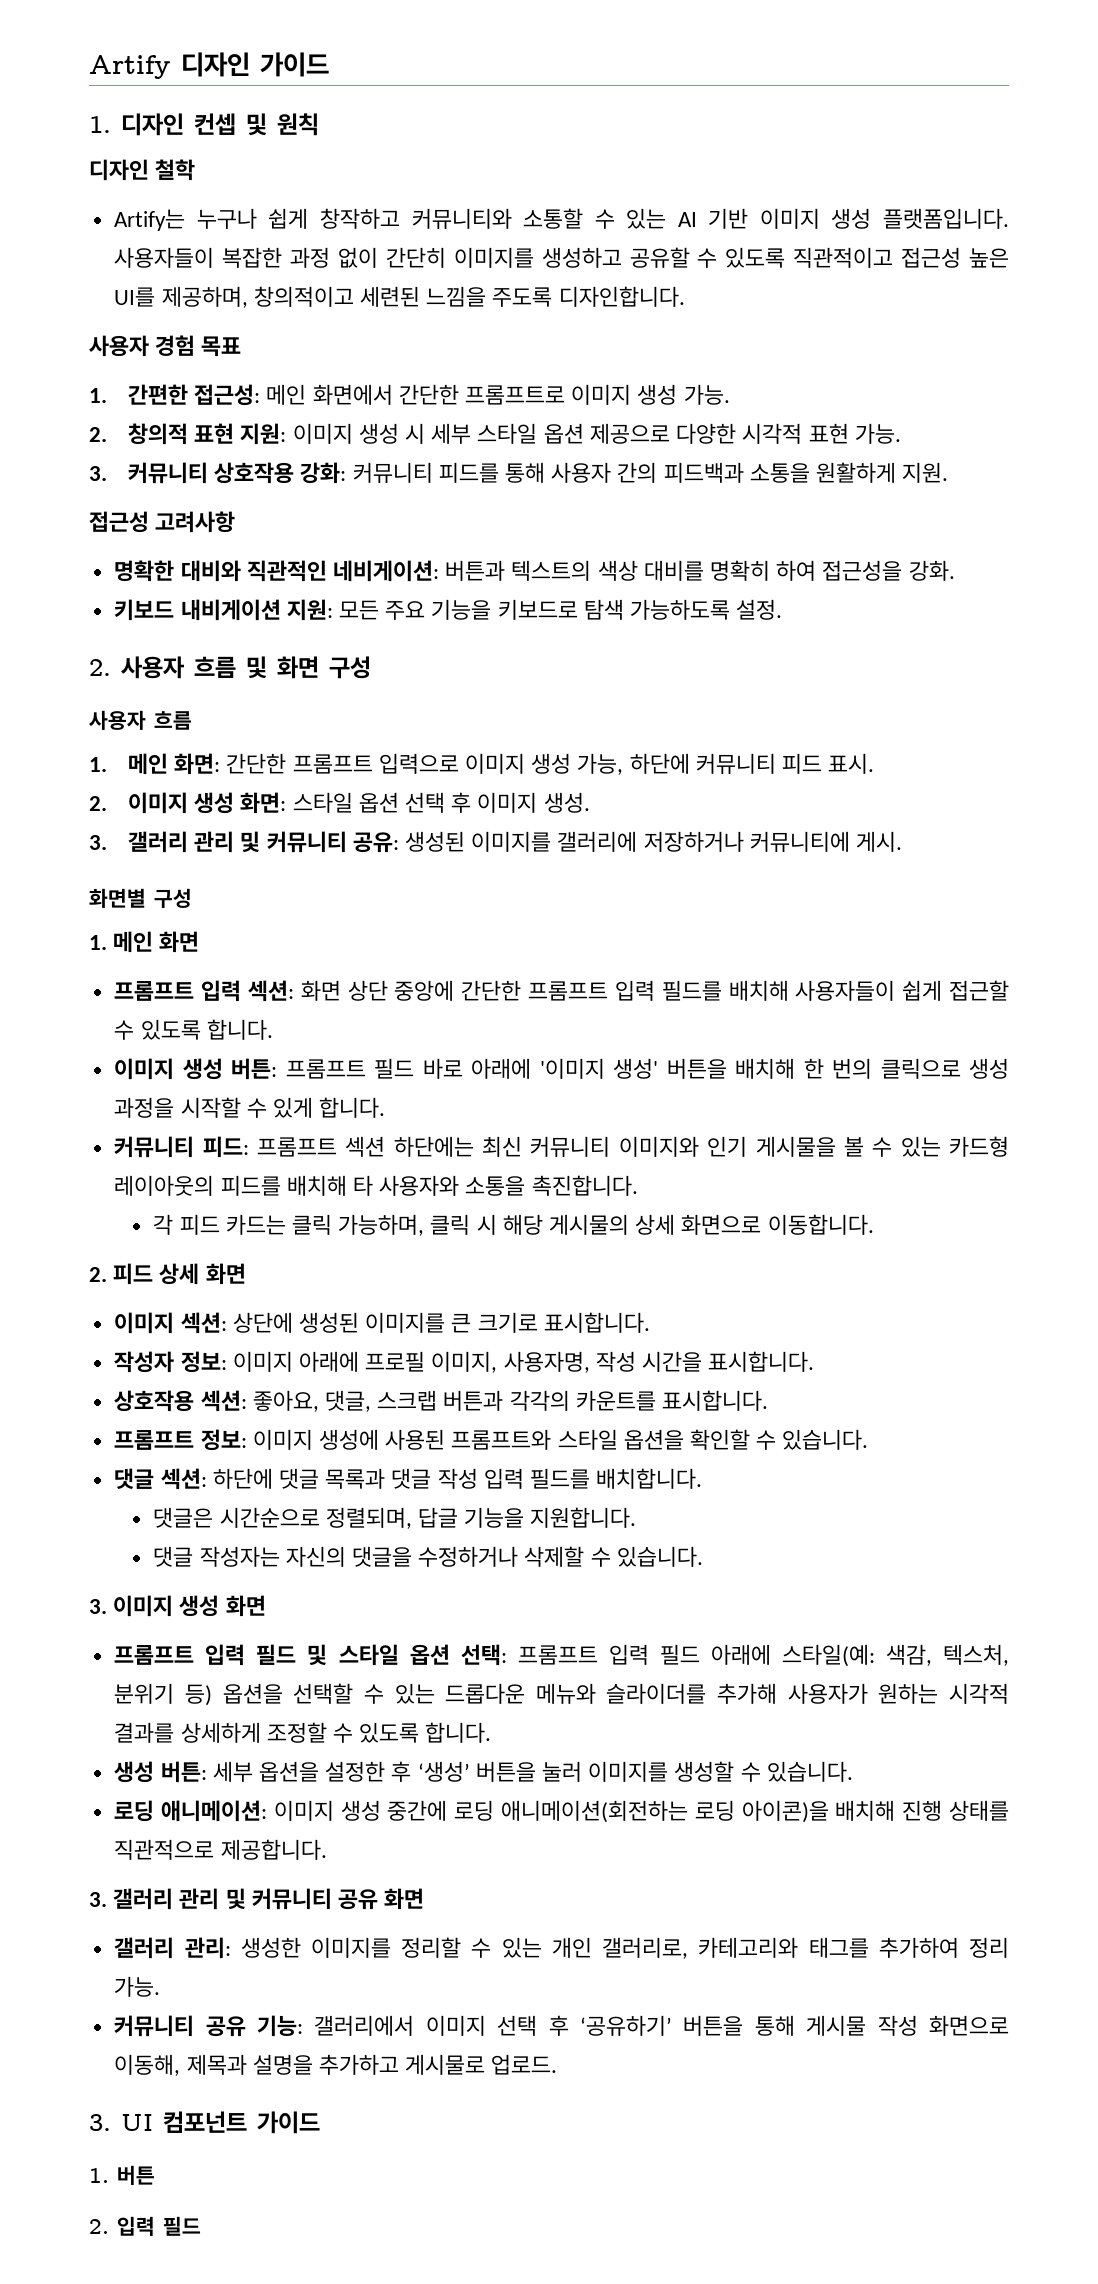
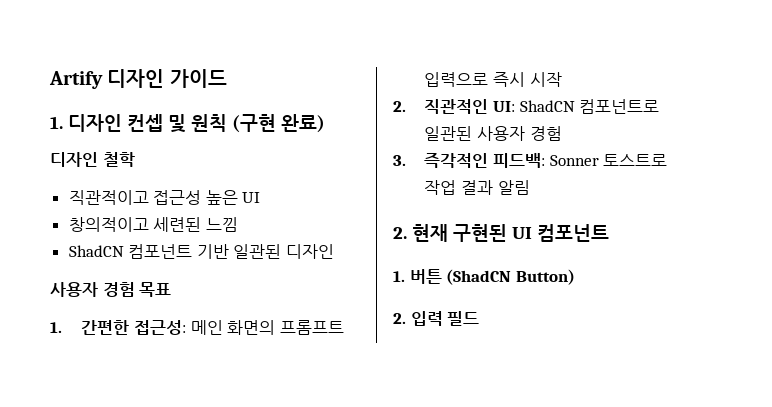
- 1. 디자인 컨셉 및 원칙
+ 1. 디자인 컨셉 및 원칙 (구현 완료)
- Artify는 누구나 쉽게 창작하고 커뮤니티와 소통할 수 있는 AI 기반 이미지 생성 플랫폼입니다. 사용자들이 복잡한 과정 없이 간단히 이미지를 생성하고 공유할 수 있도록 직관적이고 접근성 높은 UI를 제공하며, 창의적이고 세련된 느낌을 주도록 디자인합니다.
+ 직관적이고 접근성 높은 UI
+ 창의적이고 세련된 느낌
+ ShadCN 컴포넌트 기반 일관된 디자인
- 1. 간편한 접근성: 메인 화면에서 간단한 프롬프트로 이미지 생성 가능.
- 2. 창의적 표현 지원: 이미지 생성 시 세부 스타일 옵션 제공으로 다양한 시각적 표현 가능.
- 3. 커뮤니티 상호작용 강화: 커뮤니티 피드를 통해 사용자 간의 피드백과 소통을 원활하게 지원.
- 접근성 고려사항
- 명확한 대비와 직관적인 네비게이션: 버튼과 텍스트의 색상 대비를 명확히 하여 접근성을 강화.
- 키보드 내비게이션 지원: 모든 주요 기능을 키보드로 탐색 가능하도록 설정.
- 2. 사용자 흐름 및 화면 구성
- 사용자 흐름
- 1. 메인 화면: 간단한 프롬프트 입력으로 이미지 생성 가능, 하단에 커뮤니티 피드 표시.
- 2. 이미지 생성 화면: 스타일 옵션 선택 후 이미지 생성.
- 3. 갤러리 관리 및 커뮤니티 공유: 생성된 이미지를 갤러리에 저장하거나 커뮤니티에 게시.
- 화면별 구성
- 1. 메인 화면
- 프롬프트 입력 섹션: 화면 상단 중앙에 간단한 프롬프트 입력 필드를 배치해 사용자들이 쉽게 접근할 수 있도록 합니다.
- 이미지 생성 버튼: 프롬프트 필드 바로 아래에 '이미지 생성' 버튼을 배치해 한 번의 클릭으로 생성 과정을 시작할 수 있게 합니다.
- 커뮤니티 피드: 프롬프트 섹션 하단에는 최신 커뮤니티 이미지와 인기 게시물을 볼 수 있는 카드형 레이아웃의 피드를 배치해 타 사용자와 소통을 촉진합니다.
- 각 피드 카드는 클릭 가능하며, 클릭 시 해당 게시물의 상세 화면으로 이동합니다.
- 2. 피드 상세 화면
- 이미지 섹션: 상단에 생성된 이미지를 큰 크기로 표시합니다.
- 작성자 정보: 이미지 아래에 프로필 이미지, 사용자명, 작성 시간을 표시합니다.
- 상호작용 섹션: 좋아요, 댓글, 스크랩 버튼과 각각의 카운트를 표시합니다.
- 프롬프트 정보: 이미지 생성에 사용된 프롬프트와 스타일 옵션을 확인할 수 있습니다.
- 댓글 섹션: 하단에 댓글 목록과 댓글 작성 입력 필드를 배치합니다.
- 댓글은 시간순으로 정렬되며, 답글 기능을 지원합니다.
- 댓글 작성자는 자신의 댓글을 수정하거나 삭제할 수 있습니다.
- 3. 이미지 생성 화면
- 프롬프트 입력 필드 및 스타일 옵션 선택: 프롬프트 입력 필드 아래에 스타일(예: 색감, 텍스처, 분위기 등) 옵션을 선택할 수 있는 드롭다운 메뉴와 슬라이더를 추가해 사용자가 원하는 시각적 결과를 상세하게 조정할 수 있도록 합니다.
- 생성 버튼: 세부 옵션을 설정한 후 ‘생성’ 버튼을 눌러 이미지를 생성할 수 있습니다.
- 로딩 애니메이션: 이미지 생성 중간에 로딩 애니메이션(회전하는 로딩 아이콘)을 배치해 진행 상태를 직관적으로 제공합니다.
- 3. 갤러리 관리 및 커뮤니티 공유 화면
- 갤러리 관리: 생성한 이미지를 정리할 수 있는 개인 갤러리로, 카테고리와 태그를 추가하여 정리 가능.
- 커뮤니티 공유 기능: 갤러리에서 이미지 선택 후 ‘공유하기’ 버튼을 통해 게시물 작성 화면으로 이동해, 제목과 설명을 추가하고 게시물로 업로드.
- 3. UI 컴포넌트 가이드
+ 1. 간편한 접근성: 메인 화면의 프롬프트 입력으로 즉시 시작
+ 2. 직관적인 UI: ShadCN 컴포넌트로 일관된 사용자 경험
+ 3. 즉각적인 피드백: Sonner 토스트로 작업 결과 알림
+ 2. 현재 구현된 UI 컴포넌트
- 1. 버튼
+ 1. 버튼 (ShadCN Button)

